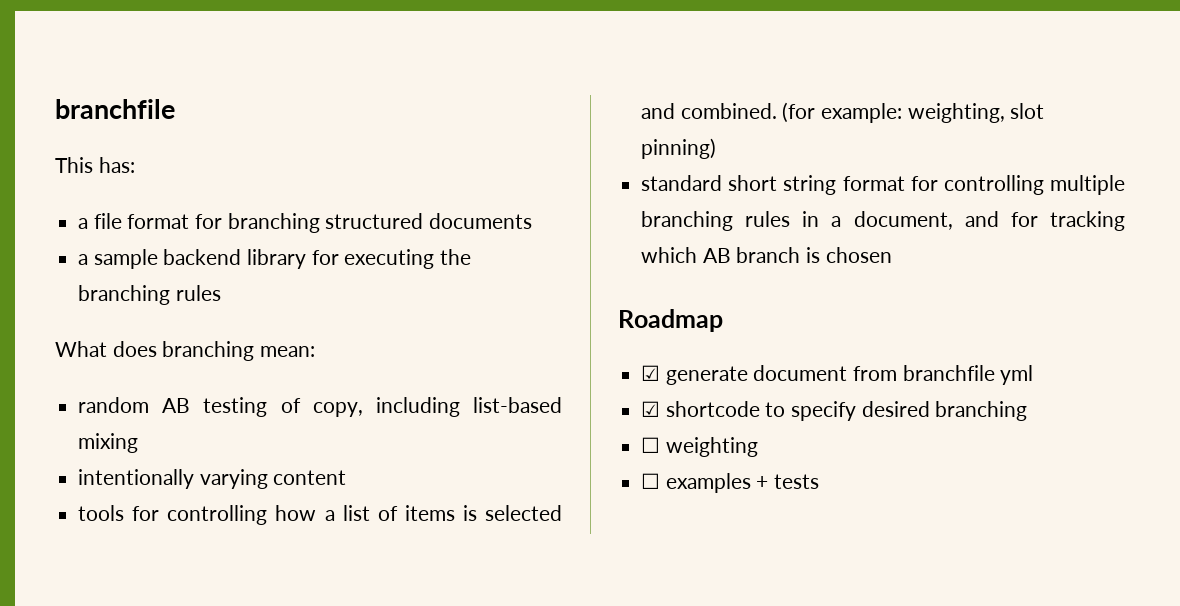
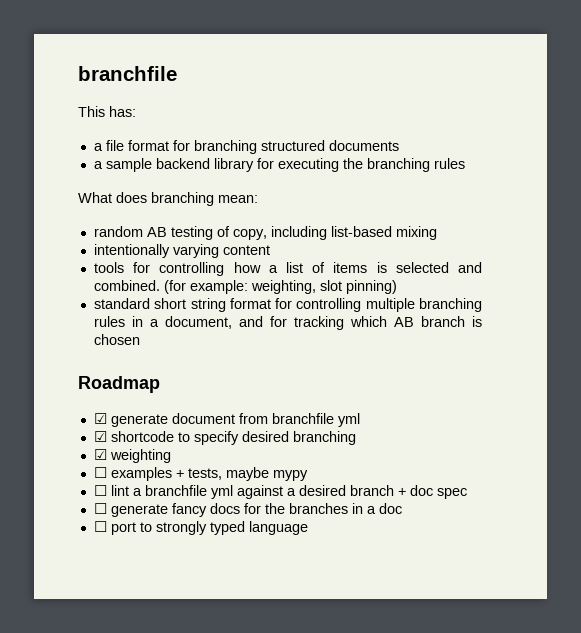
- ☐ weighting
+ ☑ weighting
- ☐ examples + tests
+ ☐ examples + tests, maybe mypy
+ ☐ lint a branchfile yml against a desired branch + doc spec
+ ☐ generate fancy docs for the branches in a doc
+ ☐ port to strongly typed language

